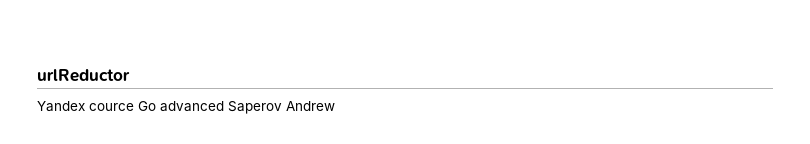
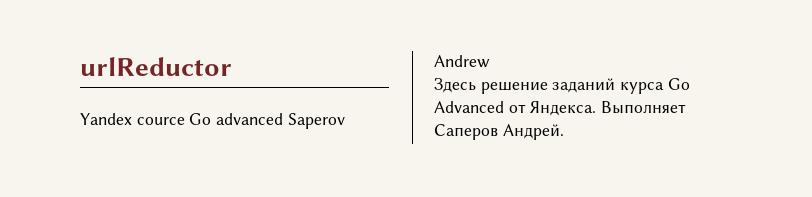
+ Здесь решение заданий курса Go Advanced от Яндекса. Выполняет Саперов Андрей.

